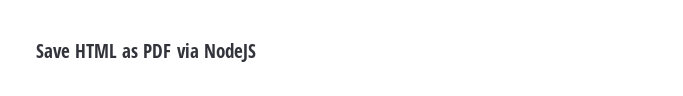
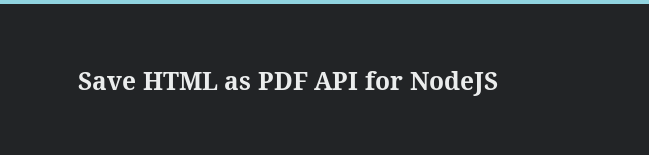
- Save HTML as PDF via NodeJS
+ Save HTML as PDF API for NodeJS

